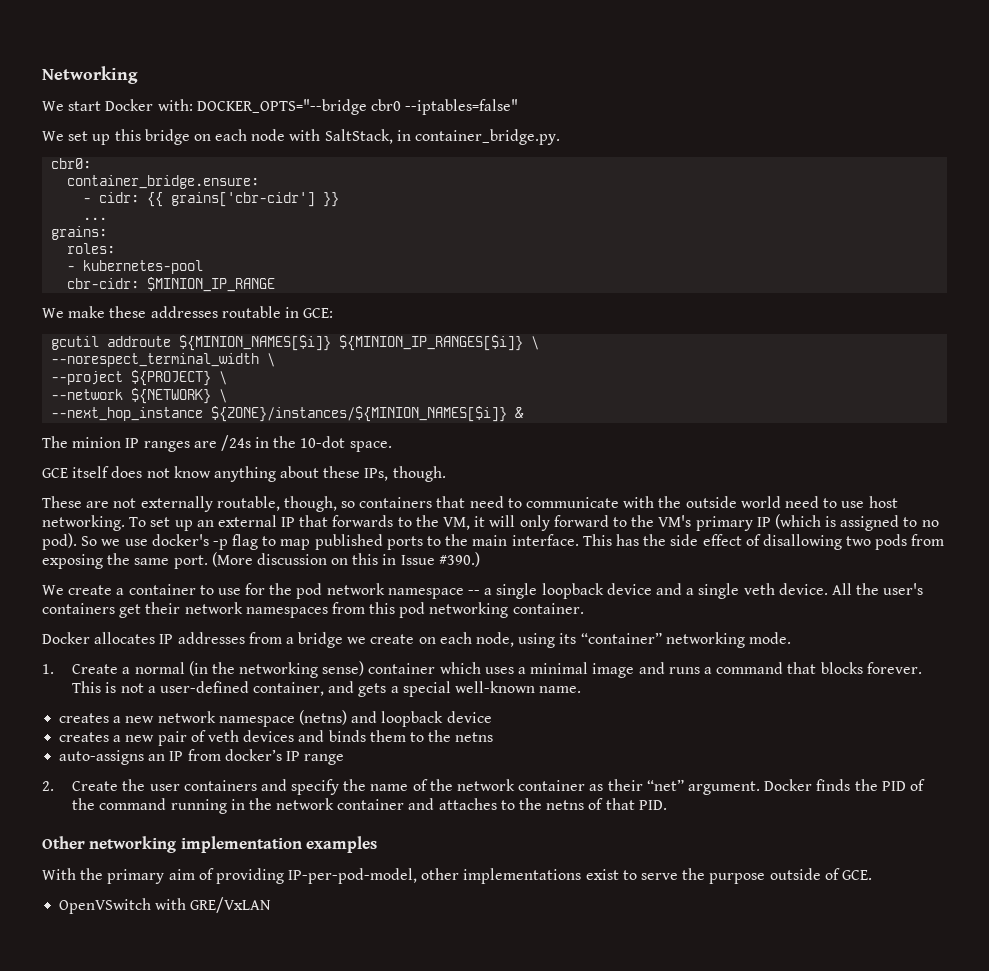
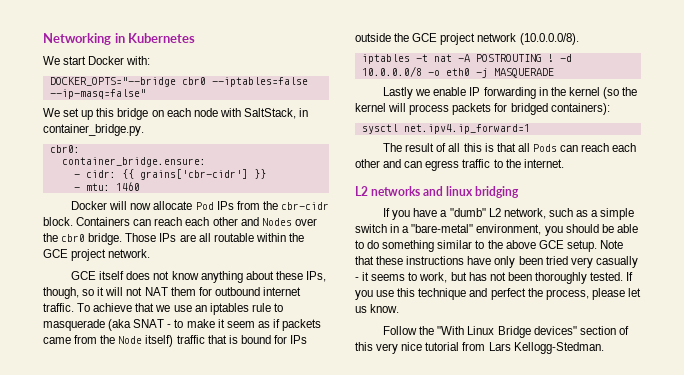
- Networking
+ Networking in Kubernetes
- We start Docker with: DOCKER_OPTS="--bridge cbr0 --iptables=false"
+ We start Docker with:
+ DOCKER_OPTS="--bridge cbr0 --iptables=false --ip-masq=false"
- ...
- grains:
- roles:
- - kubernetes-pool
- cbr-cidr: $MINION_IP_RANGE
- We make these addresses routable in GCE:
- gcutil addroute ${MINION_NAMES[$i]} ${MINION_IP_RANGES[$i]} \
- --norespect_terminal_width \
- --project ${PROJECT} \
- --network ${NETWORK} \
- --next_hop_instance ${ZONE}/instances/${MINION_NAMES[$i]} &
- The minion IP ranges are /24s in the 10-dot space.
+ - mtu: 1460
+ Docker will now allocate Pod IPs from the cbr-cidr block. Containers can reach each other and Nodes over the cbr0 bridge. Those IPs are all routable within the GCE project network.
- GCE itself does not know anything about these IPs, though.
- These are not externally routable, though, so containers that need to communicate with the outside world need to use host networking. To set up an external IP that forwards to the VM, it will only forward to the VM's primary IP (which is assigned to no pod). So we use docker's -p flag to map published ports to the main interface. This has the side effect of disallowing two pods from exposing the same port. (More discussion on this in Issue #390.)
- We create a container to use for the pod network namespace -- a single loopback device and a single veth device. All the user's containers get their network namespaces from this pod networking container.
- Docker allocates IP addresses from a bridge we create on each node, using its “container” networking mode.
- 1. Create a normal (in the networking sense) container which uses a minimal image and runs a command that blocks forever. This is not a user-defined container, and gets a special well-known name.
- creates a new network namespace (netns) and loopback device
- creates a new pair of veth devices and binds them to the netns
- auto-assigns an IP from docker’s IP range
- 2. Create the user containers and specify the name of the network container as their “net” argument. Docker finds the PID of the command running in the network container and attaches to the netns of that PID.
- Other networking implementation examples
- With the primary aim of providing IP-per-pod-model, other implementations exist to serve the purpose outside of GCE.
- OpenVSwitch with GRE/VxLAN
+ GCE itself does not know anything about these IPs, though, so it will not NAT them for outbound internet traffic. To achieve that we use an iptables rule to masquerade (aka SNAT - to make it seem as if packets came from the Node itself) traffic that is bound for IPs outside the GCE project network (10.0.0.0/8).
+ iptables -t nat -A POSTROUTING ! -d 10.0.0.0/8 -o eth0 -j MASQUERADE
+ Lastly we enable IP forwarding in the kernel (so the kernel will process packets for bridged containers):
+ sysctl net.ipv4.ip_forward=1
+ The result of all this is that all Pods can reach each other and can egress traffic to the internet.
+ L2 networks and linux bridging
+ If you have a "dumb" L2 network, such as a simple switch in a "bare-metal" environment, you should be able to do something similar to the above GCE setup. Note that these instructions have only been tried very casually - it seems to work, but has not been thoroughly tested. If you use this technique and perfect the process, please let us know.
+ Follow the "With Linux Bridge devices" section of this very nice tutorial from Lars Kellogg-Stedman.

